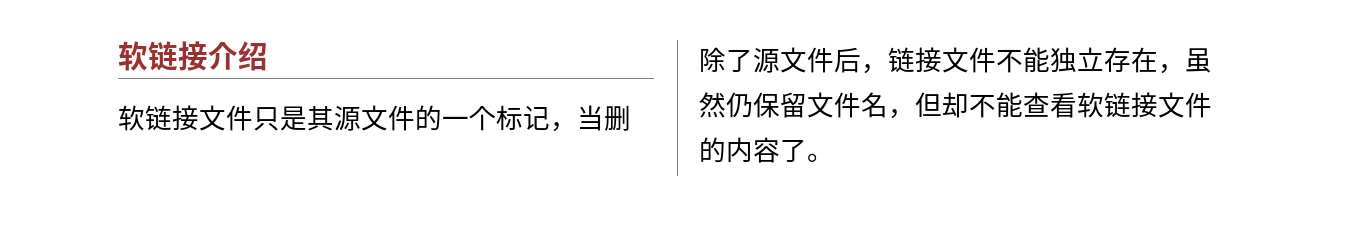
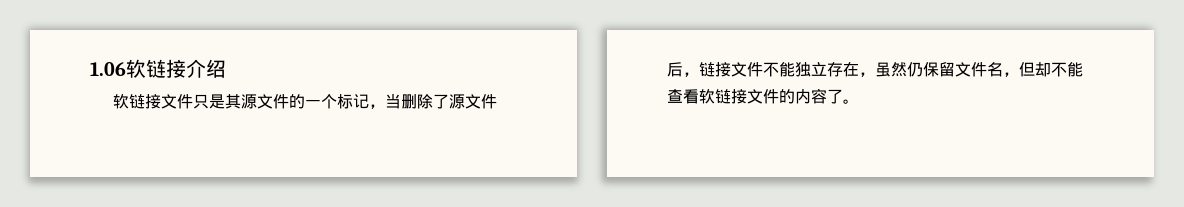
- 软链接介绍
+ 1.06软链接介绍

